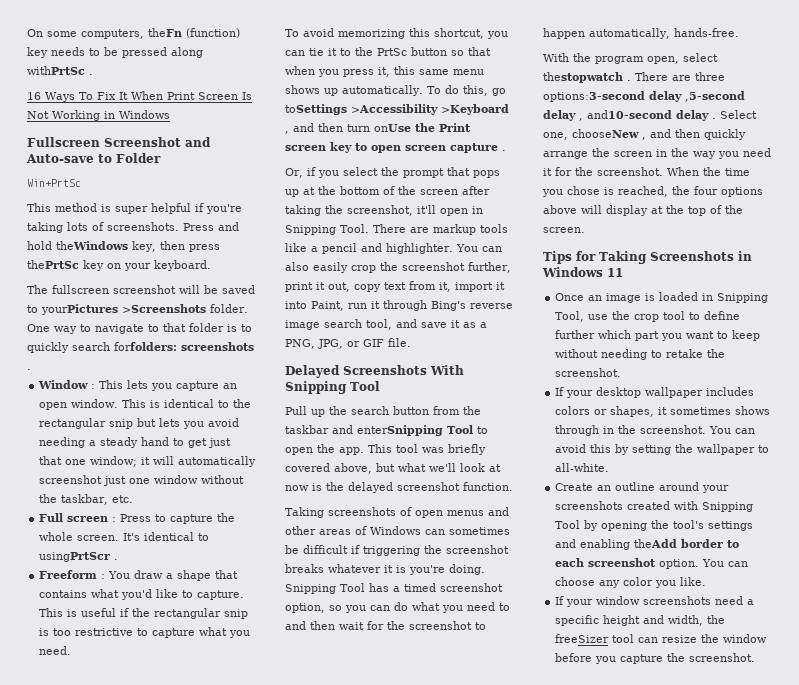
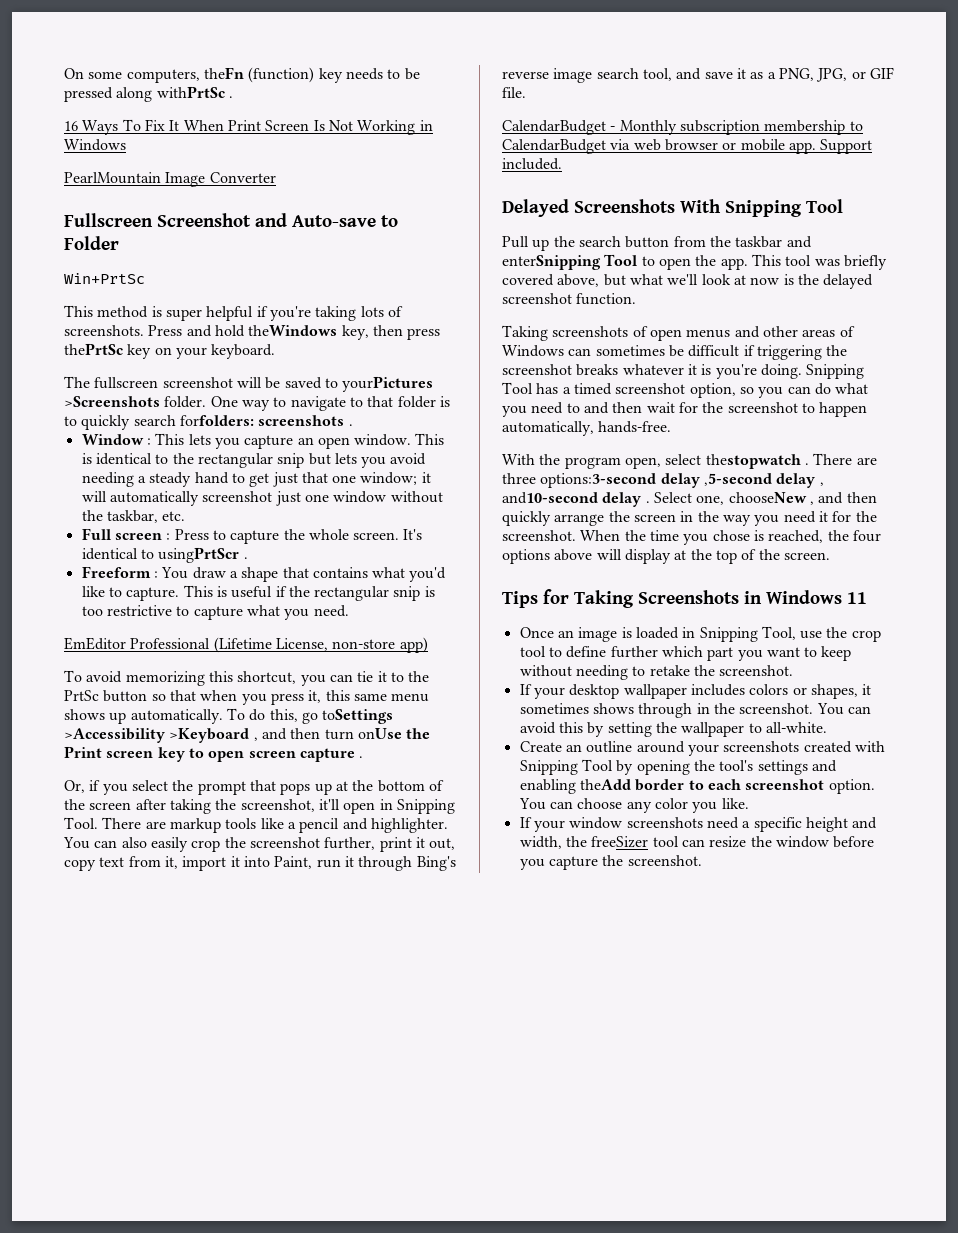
+ PearlMountain Image Converter
+ EmEditor Professional (Lifetime License, non-store app)
+ CalendarBudget - Monthly subscription membership to CalendarBudget via web browser or mobile app. Support included.

